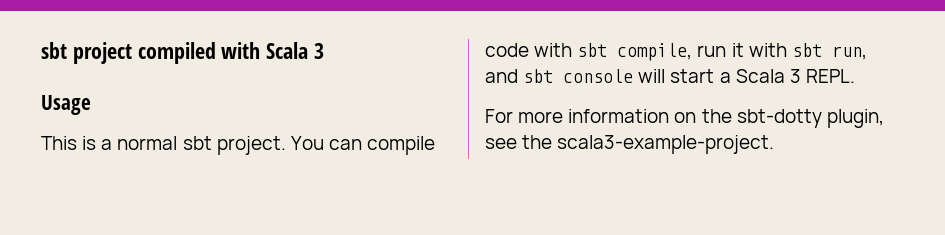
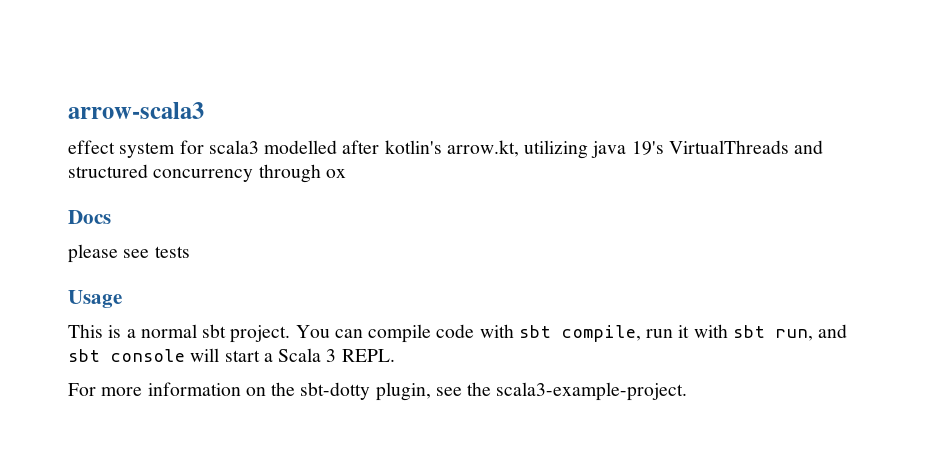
- sbt project compiled with Scala 3
+ arrow-scala3
+ effect system for scala3 modelled after kotlin's arrow.kt, utilizing java 19's VirtualThreads and structured concurrency through ox
+ Docs
+ please see tests

